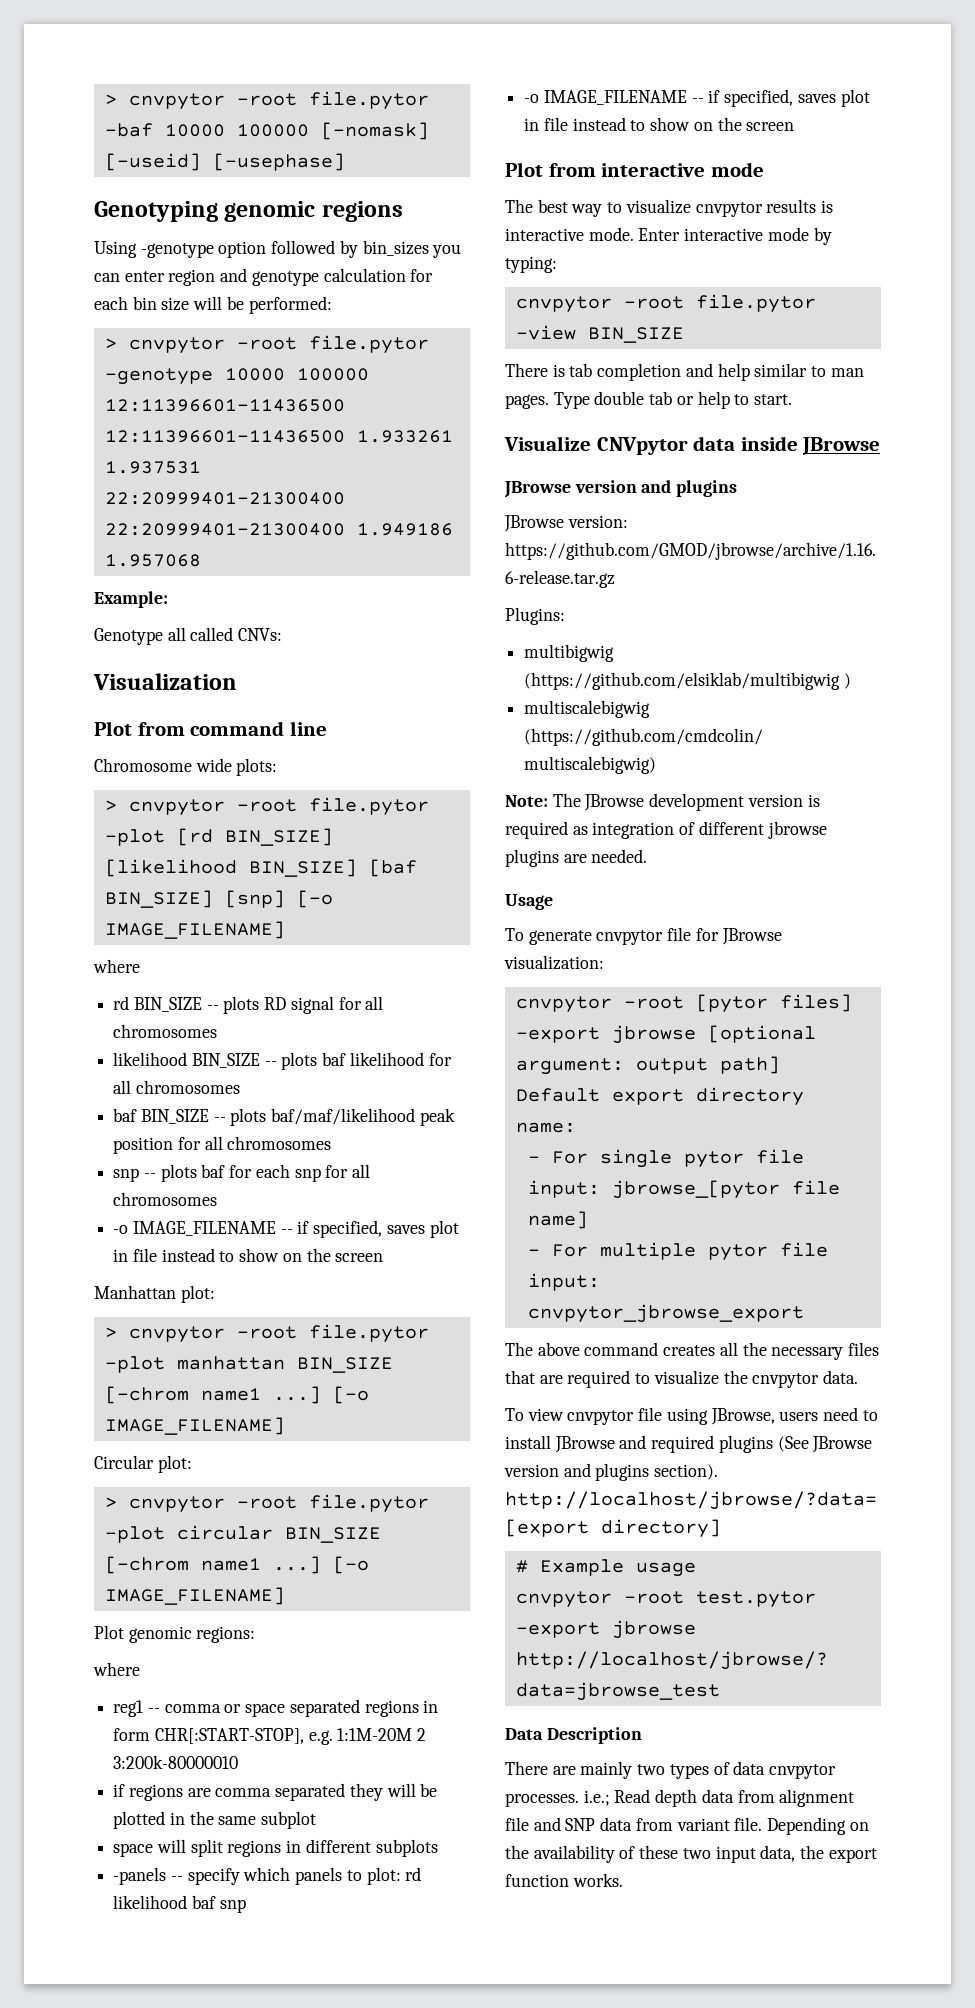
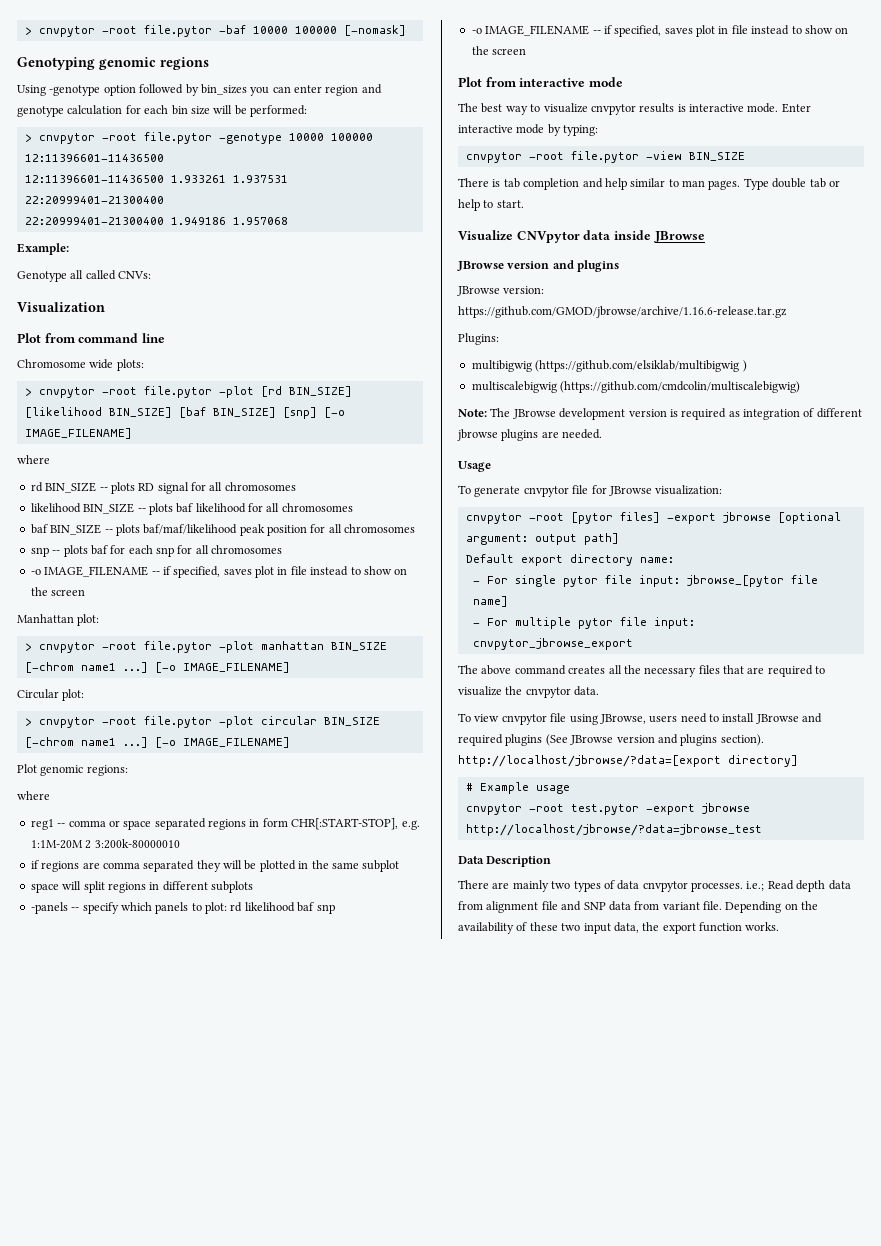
- > cnvpytor -root file.pytor -baf 10000 100000 [-nomask] [-useid] [-usephase]
+ > cnvpytor -root file.pytor -baf 10000 100000 [-nomask]

